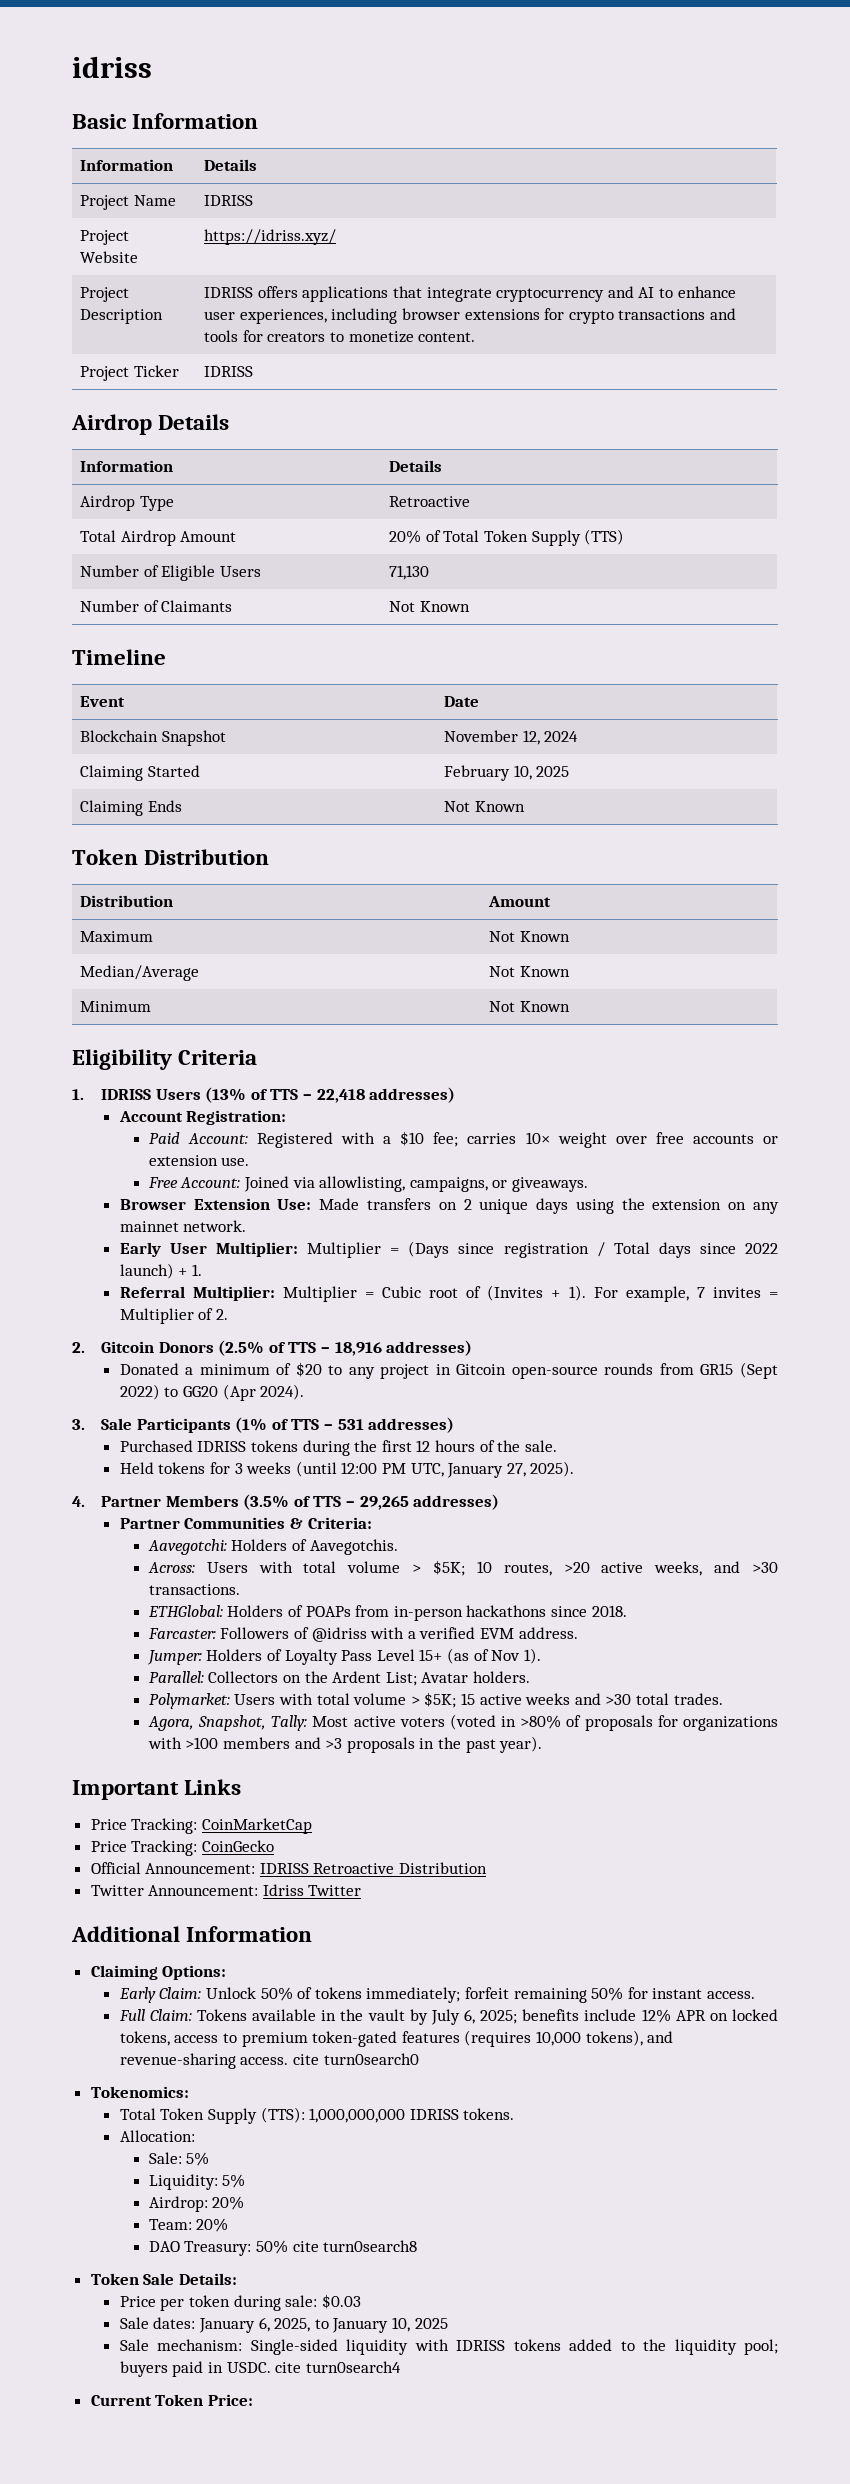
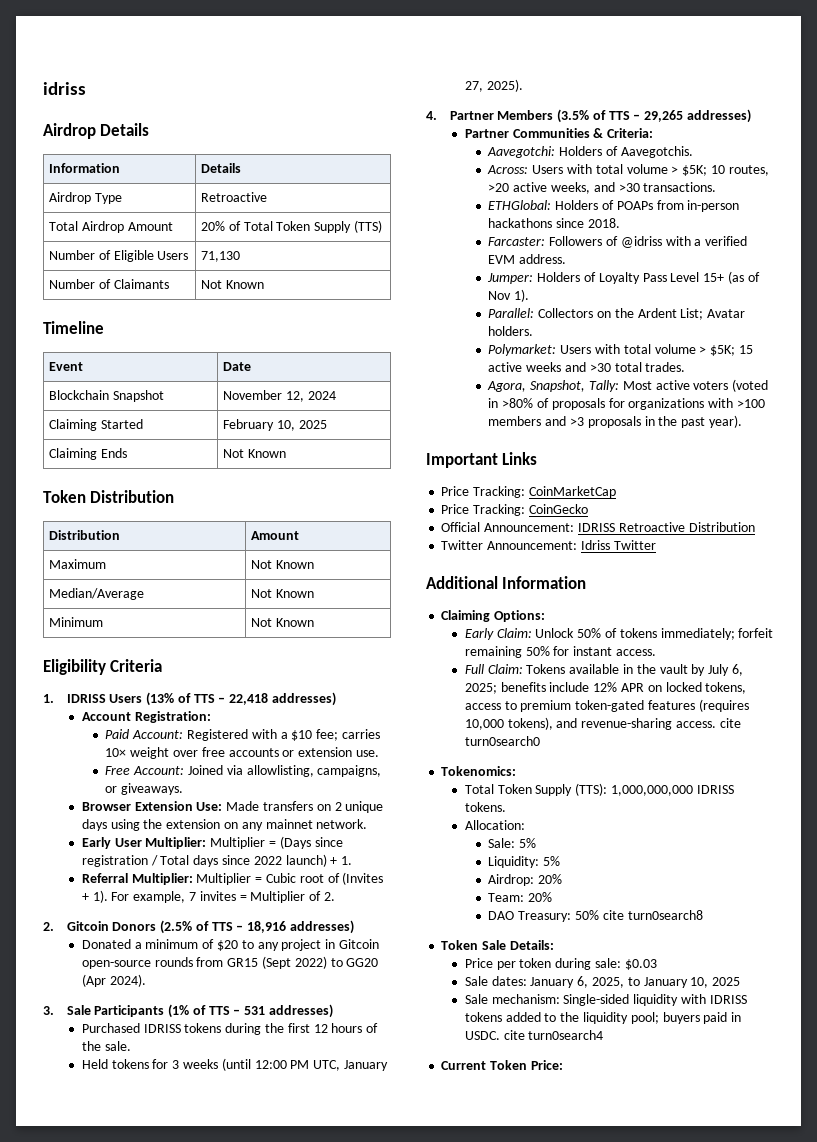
- Basic Information
- Information | Details
- Project Name | IDRISS
- Project Website | https://idriss.xyz/
- Project Description | IDRISS offers applications that integrate cryptocurrency and AI to enhance user experiences, including browser extensions for crypto transactions and tools for creators to monetize content.
- Project Ticker | IDRISS

